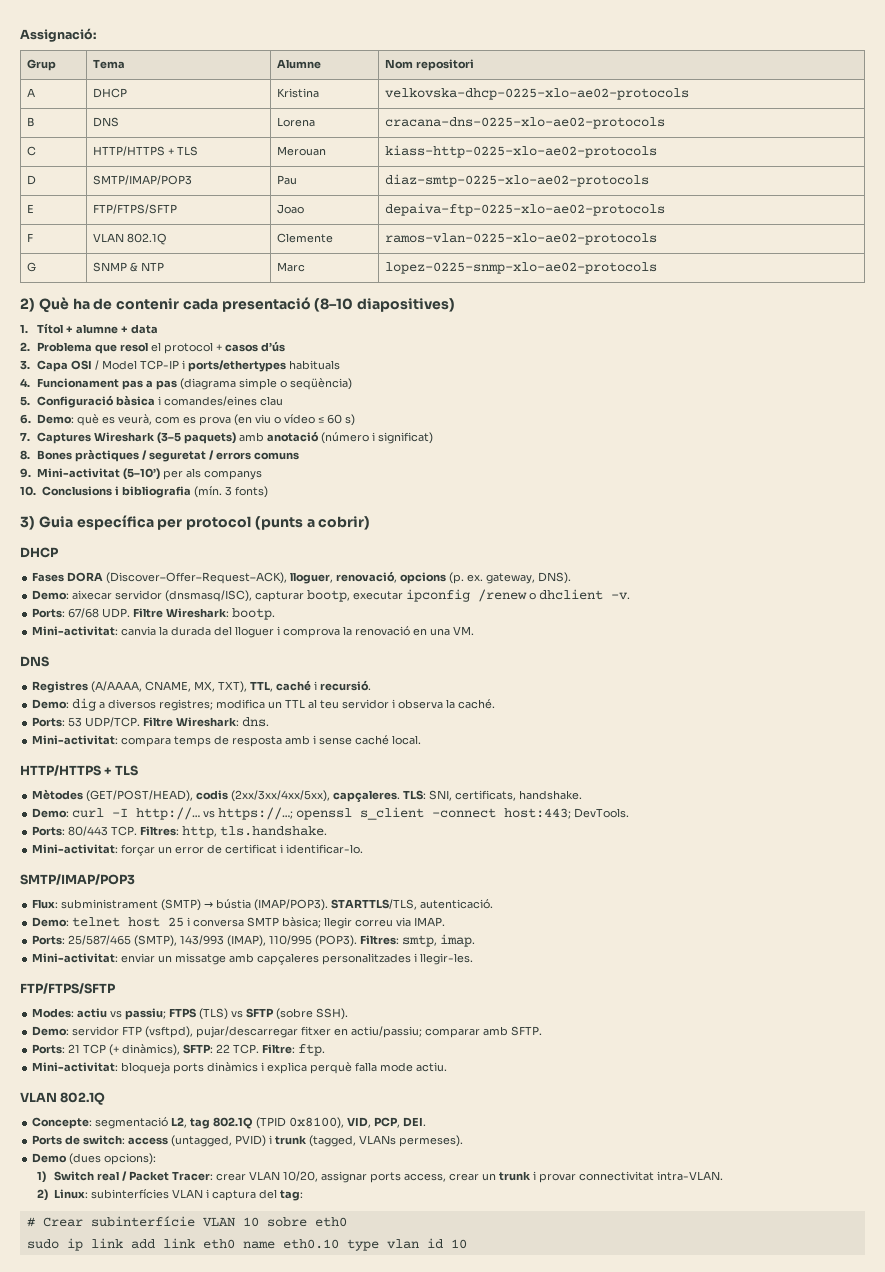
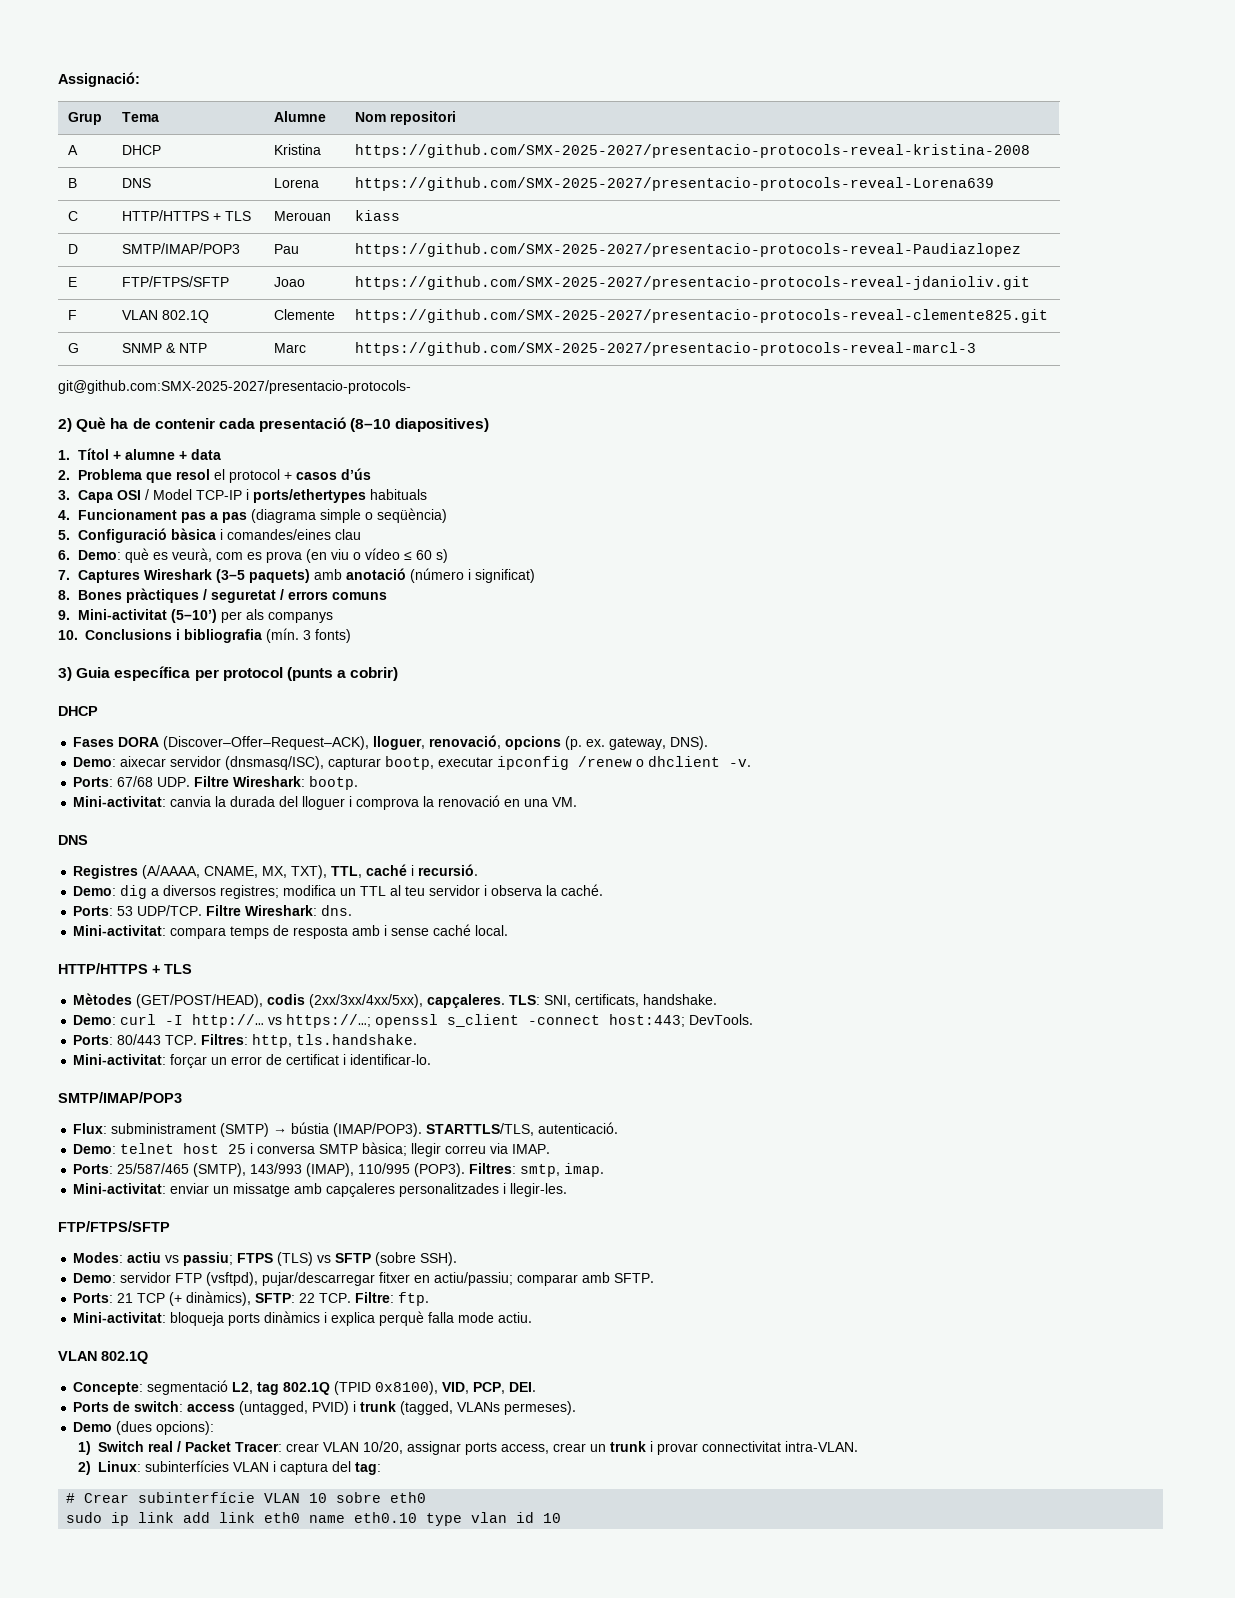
- A | DHCP | Kristina | velkovska-dhcp-0225-xlo-ae02-protocols
+ A | DHCP | Kristina | https://github.com/SMX-2025-2027/presentacio-protocols-reveal-kristina-2008
- B | DNS | Lorena | cracana-dns-0225-xlo-ae02-protocols
+ B | DNS | Lorena | https://github.com/SMX-2025-2027/presentacio-protocols-reveal-Lorena639
- C | HTTP/HTTPS + TLS | Merouan | kiass-http-0225-xlo-ae02-protocols
+ C | HTTP/HTTPS + TLS | Merouan | kiass
- D | SMTP/IMAP/POP3 | Pau | diaz-smtp-0225-xlo-ae02-protocols
+ D | SMTP/IMAP/POP3 | Pau | https://github.com/SMX-2025-2027/presentacio-protocols-reveal-Paudiazlopez
- E | FTP/FTPS/SFTP | Joao | depaiva-ftp-0225-xlo-ae02-protocols
+ E | FTP/FTPS/SFTP | Joao | https://github.com/SMX-2025-2027/presentacio-protocols-reveal-jdanioliv.git
- F | VLAN 802.1Q | Clemente | ramos-vlan-0225-xlo-ae02-protocols
+ F | VLAN 802.1Q | Clemente | https://github.com/SMX-2025-2027/presentacio-protocols-reveal-clemente825.git
- G | SNMP & NTP | Marc | lopez-0225-snmp-xlo-ae02-protocols
+ G | SNMP & NTP | Marc | https://github.com/SMX-2025-2027/presentacio-protocols-reveal-marcl-3
+ git@github.com:SMX-2025-2027/presentacio-protocols-

